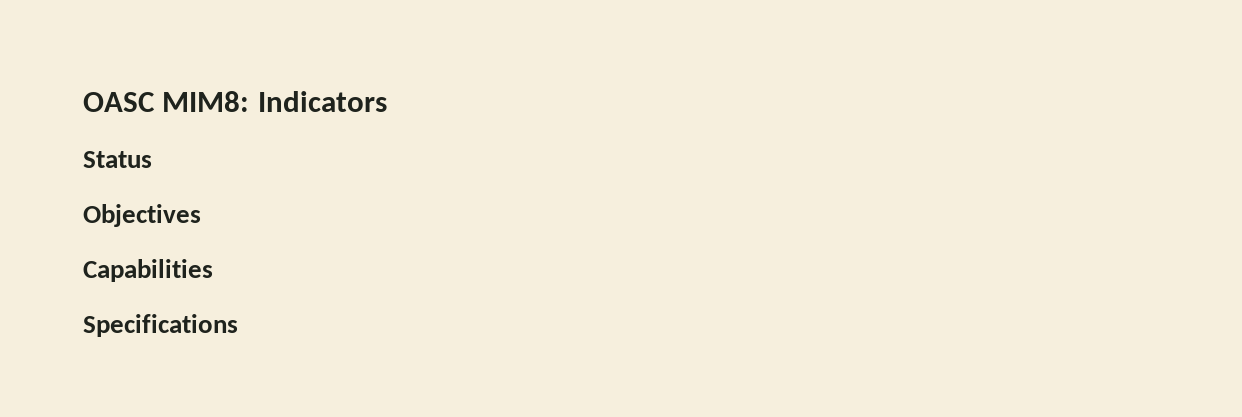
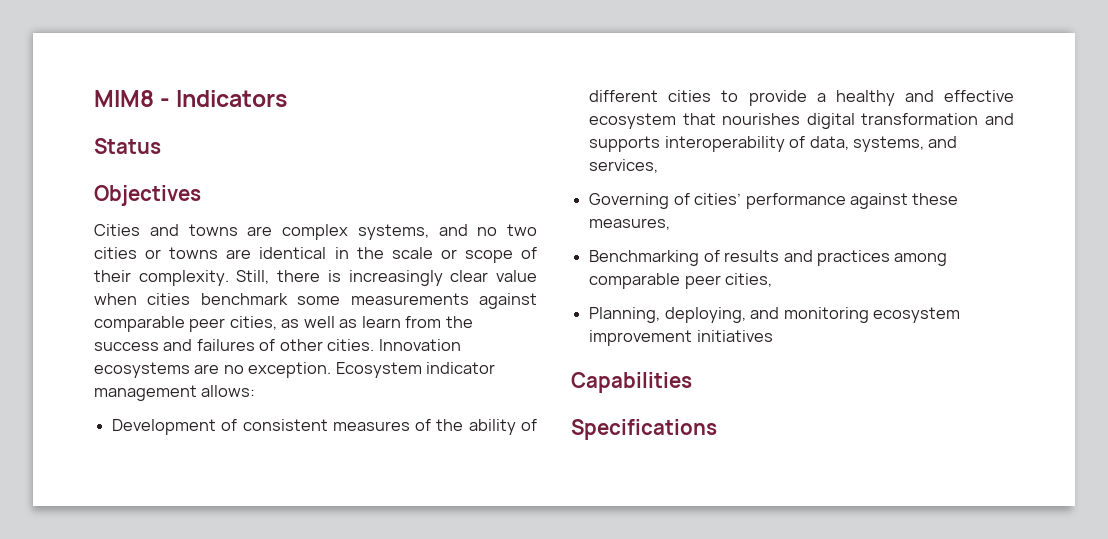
- OASC MIM8: Indicators
+ MIM8 - Indicators
+ Cities and towns are complex systems, and no two cities or towns are identical in the scale or scope of their complexity. Still, there is increasingly clear value when cities benchmark some measurements against comparable peer cities, as well as learn from the success and failures of other cities. Innovation ecosystems are no exception. Ecosystem indicator management allows:
+ Development of consistent measures of the ability of different cities to provide a healthy and effective ecosystem that nourishes digital transformation and supports interoperability of data, systems, and services,
+ Governing of cities’ performance against these measures,
+ Benchmarking of results and practices among comparable peer cities,
+ Planning, deploying, and monitoring ecosystem improvement initiatives

